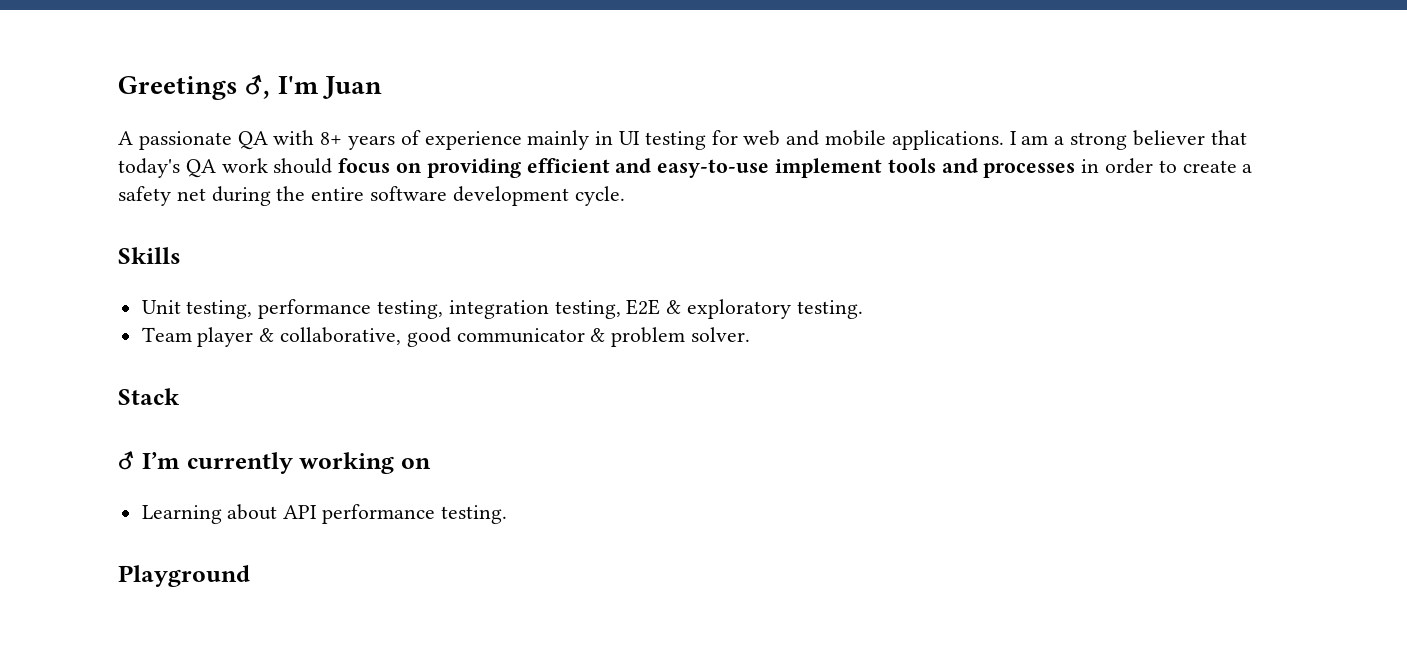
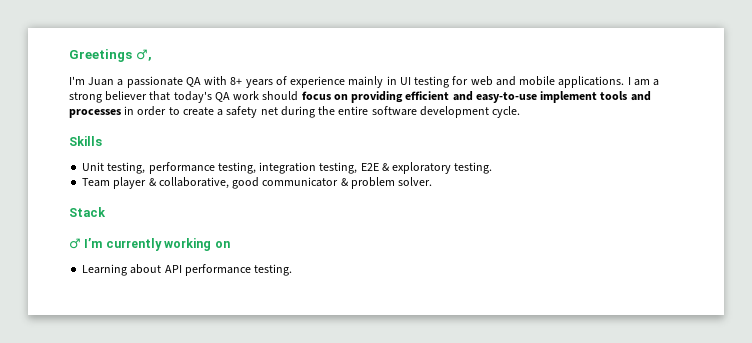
- Greetings ♂, I'm Juan
- A passionate QA with 8+ years of experience mainly in UI testing for web and mobile applications.
+ Greetings ♂,
+ I'm Juan a passionate QA with 8+ years of experience mainly in UI testing for web and mobile applications.
- Playground

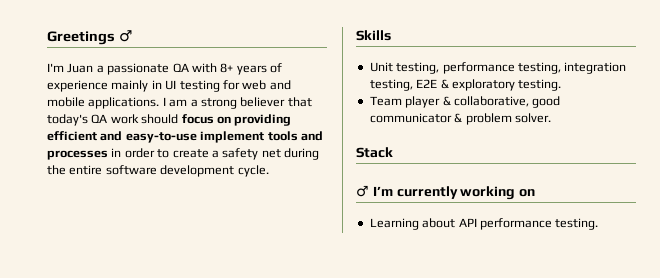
- Greetings ♂,
+ Greetings ♂

